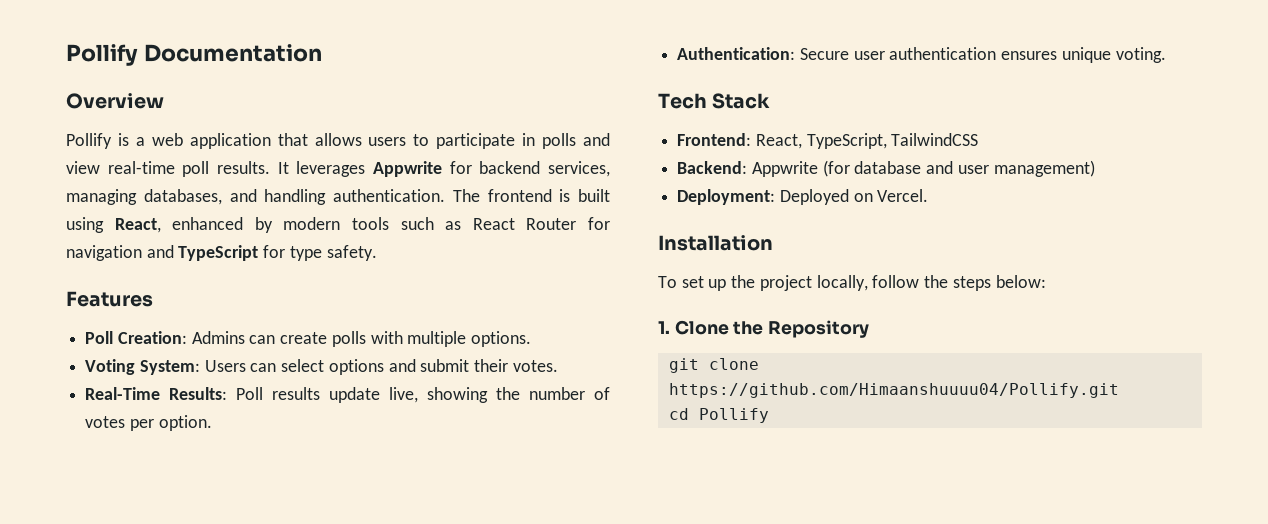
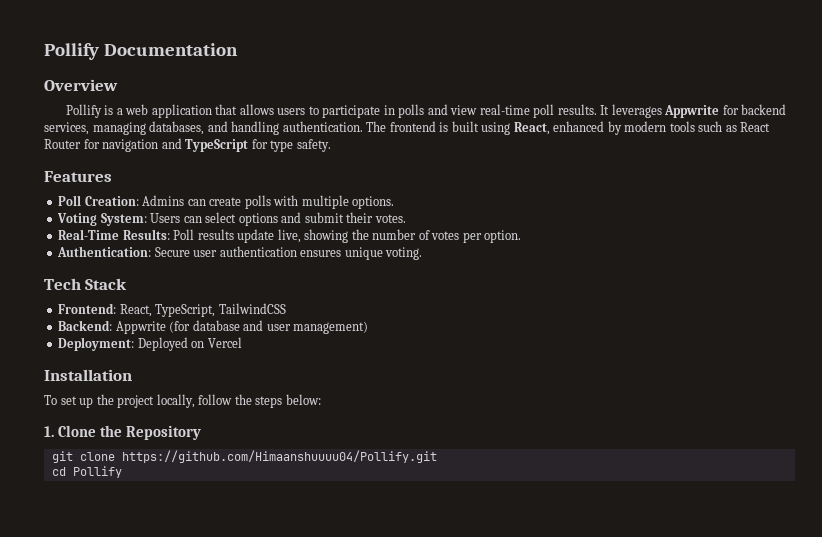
- Deployment: Deployed on Vercel.
+ Deployment: Deployed on Vercel

